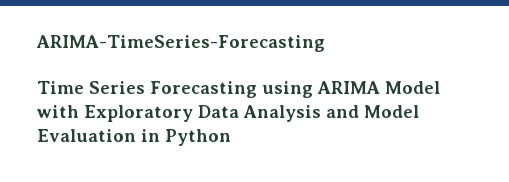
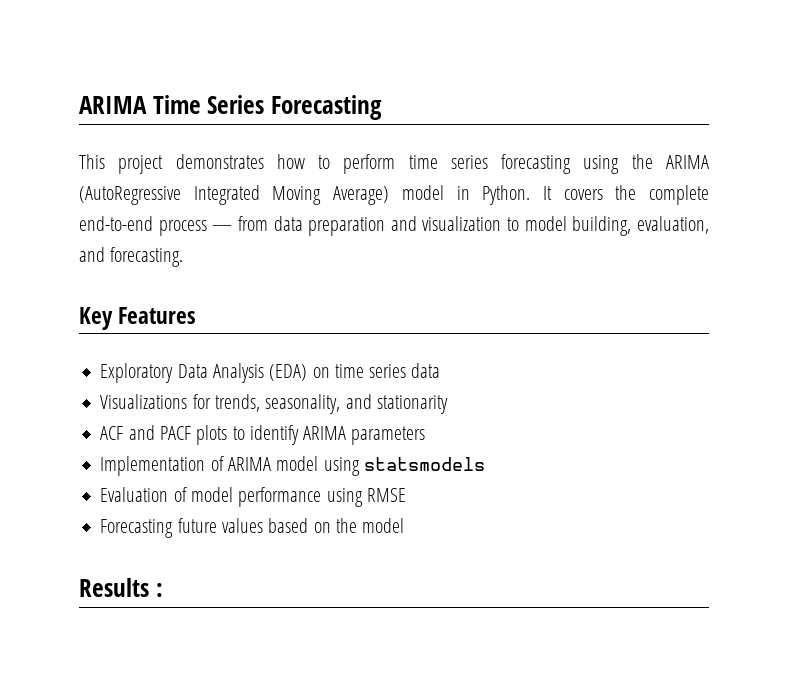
- ARIMA-TimeSeries-Forecasting
- Time Series Forecasting using ARIMA Model with Exploratory Data Analysis and Model Evaluation in Python
+ ARIMA Time Series Forecasting
+ This project demonstrates how to perform time series forecasting using the ARIMA (AutoRegressive Integrated Moving Average) model in Python. It covers the complete end-to-end process — from data preparation and visualization to model building, evaluation, and forecasting.
+ Key Features
+ Exploratory Data Analysis (EDA) on time series data
+ Visualizations for trends, seasonality, and stationarity
+ ACF and PACF plots to identify ARIMA parameters
+ Implementation of ARIMA model using statsmodels
+ Evaluation of model performance using RMSE
+ Forecasting future values based on the model
+ Results :

